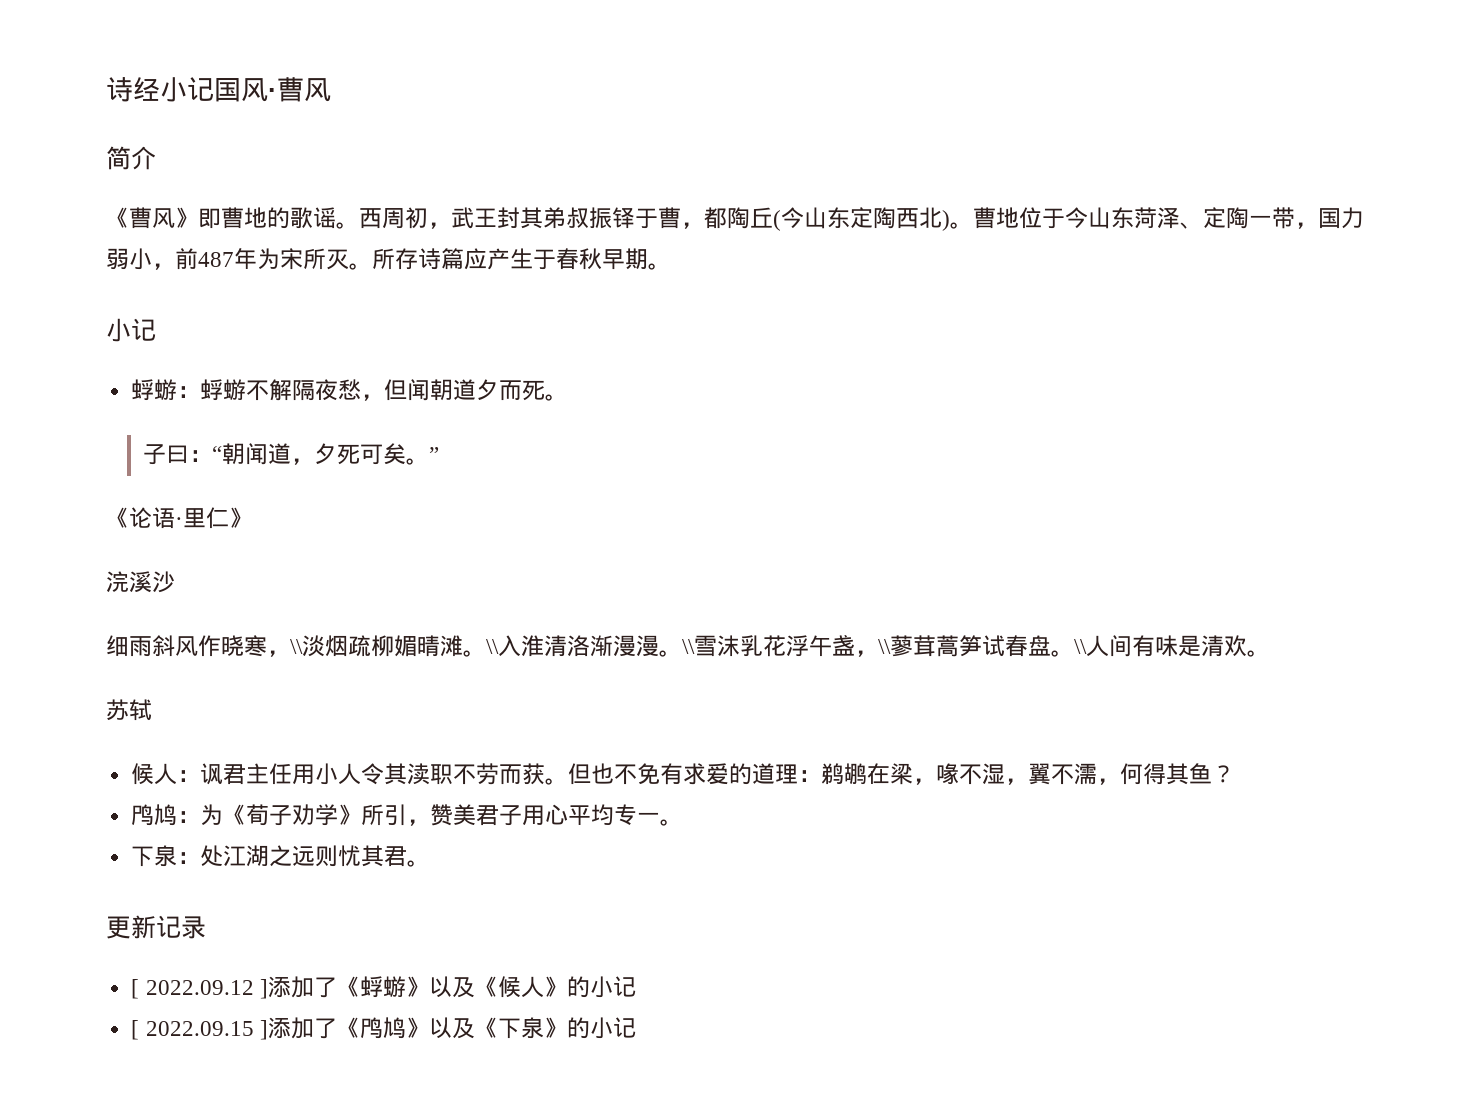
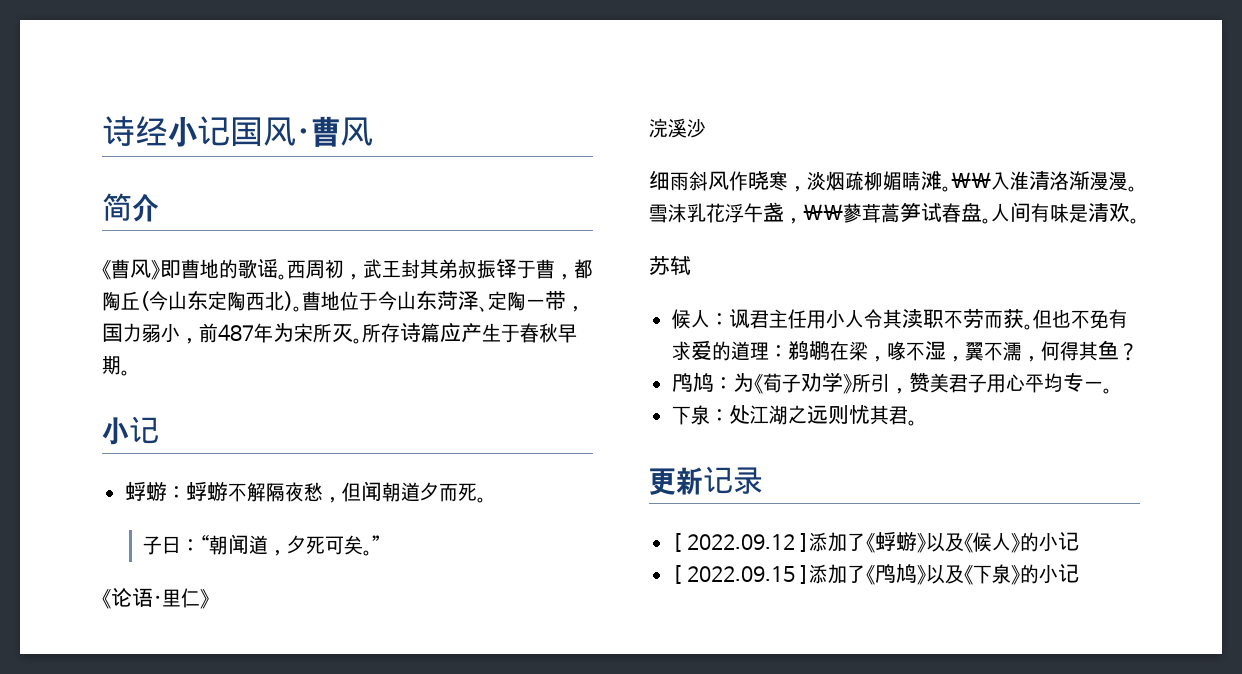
- 细雨斜风作晓寒，\\淡烟疏柳媚晴滩。
+ 细雨斜风作晓寒，淡烟疏柳媚晴滩。
- \\雪沫乳花浮午盏，\\蓼茸蒿笋试春盘。
+ 雪沫乳花浮午盏，\\蓼茸蒿笋试春盘。
- \\人间有味是清欢。
+ 人间有味是清欢。

